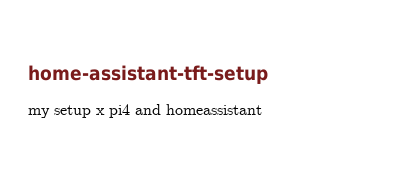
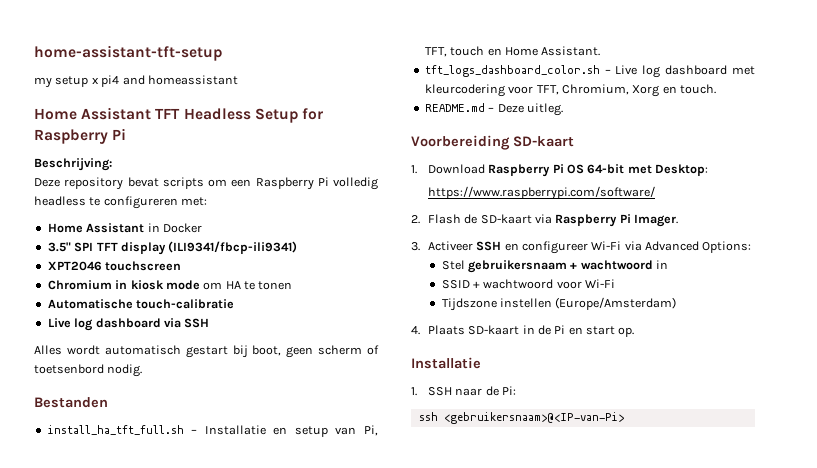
+ Home Assistant TFT Headless Setup for Raspberry Pi
+ Beschrijving:
+ Deze repository bevat scripts om een Raspberry Pi volledig headless te configureren met:
+ Home Assistant in Docker
+ 3.5" SPI TFT display (ILI9341/fbcp-ili9341)
+ XPT2046 touchscreen
+ Chromium in kiosk mode om HA te tonen
+ Automatische touch-calibratie
+ Live log dashboard via SSH
+ Alles wordt automatisch gestart bij boot, geen scherm of toetsenbord nodig.
+ Bestanden
+ install_ha_tft_full.sh – Installatie en setup van Pi, TFT, touch en Home Assistant.
+ tft_logs_dashboard_color.sh – Live log dashboard met kleurcodering voor TFT, Chromium, Xorg en touch.
+ README.md – Deze uitleg.
+ Voorbereiding SD-kaart
+ 1. Download Raspberry Pi OS 64-bit met Desktop:
+ https://www.raspberrypi.com/software/
+ 2. Flash de SD-kaart via Raspberry Pi Imager.
+ 3. Activeer SSH en configureer Wi-Fi via Advanced Options:
+ Stel gebruikersnaam + wachtwoord in
+ SSID + wachtwoord voor Wi-Fi
+ Tijdszone instellen (Europe/Amsterdam)
+ 4. Plaats SD-kaart in de Pi en start op.
+ Installatie
+ 1. SSH naar de Pi:
+ ssh <gebruikersnaam>@<IP-van-Pi>

